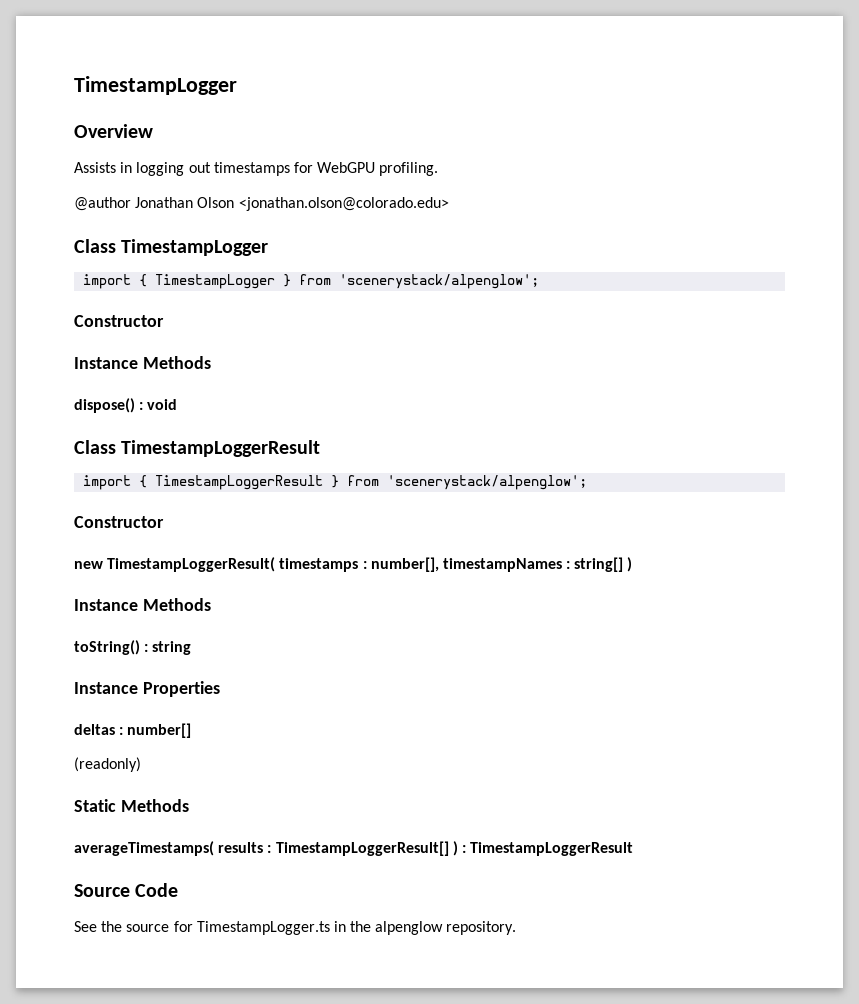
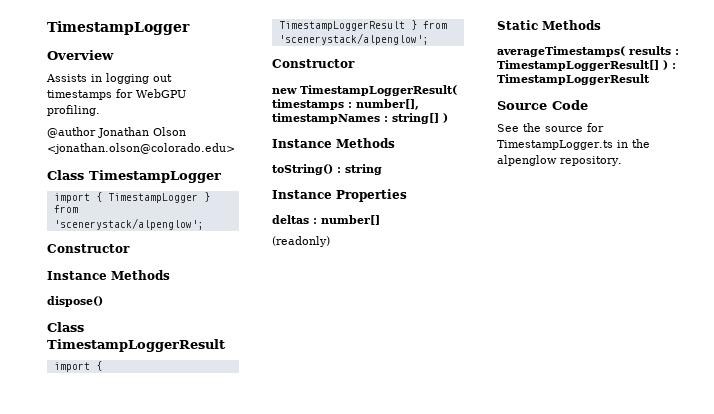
- dispose() : void
+ dispose()

